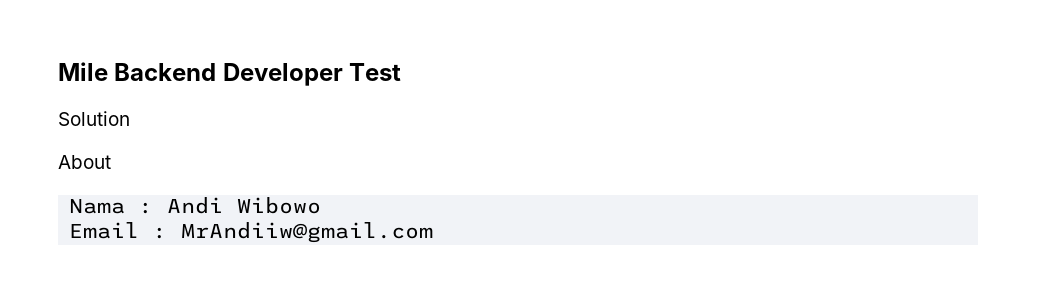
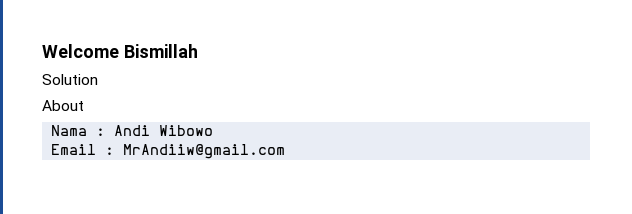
- Mile Backend Developer Test
+ Welcome Bismillah

